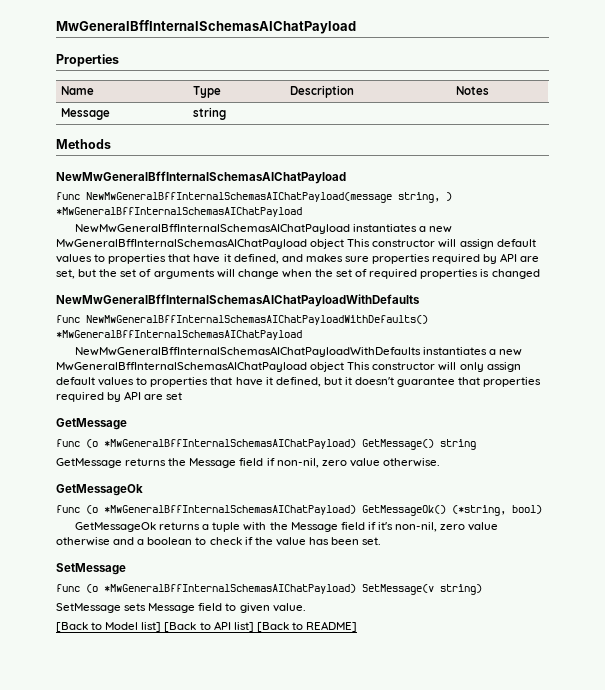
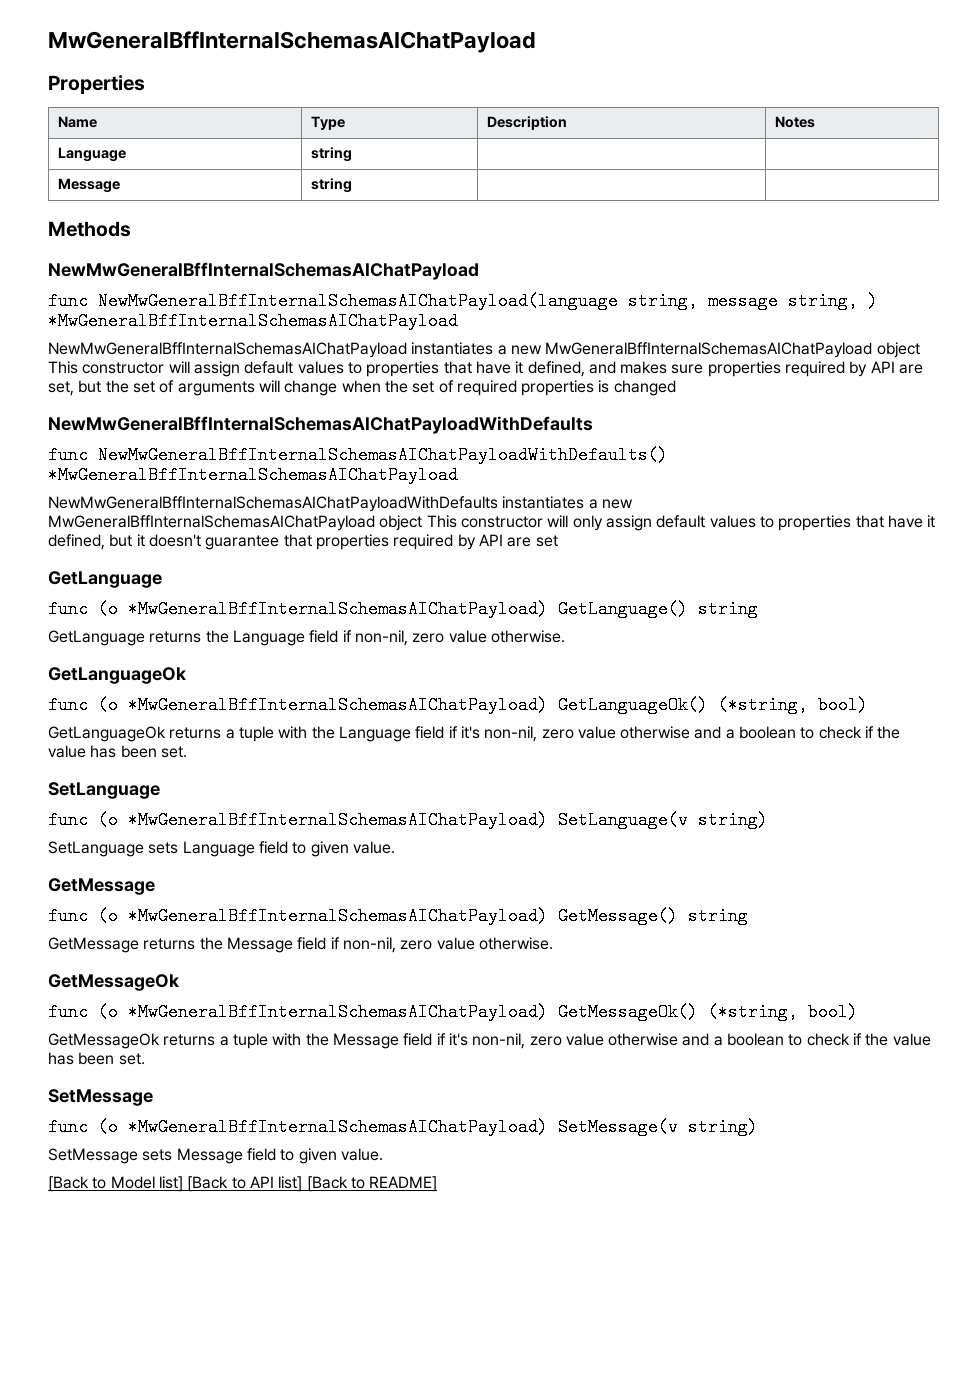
+ Language | string | |
- func NewMwGeneralBffInternalSchemasAIChatPayload(message string, ) *MwGeneralBffInternalSchemasAIChatPayload
+ func NewMwGeneralBffInternalSchemasAIChatPayload(language string, message string, ) *MwGeneralBffInternalSchemasAIChatPayload
  NewMwGeneralBffInternalSchemasAIChatPayloadWithDefaults instantiates a new MwGeneralBffInternalSchemasAIChatPayload object This constructor will only assign default values to properties that have it defined, but it doesn't guarantee that properties required by API are set
+ GetLanguage
+ func (o *MwGeneralBffInternalSchemasAIChatPayload) GetLanguage() string
+ GetLanguage returns the Language field if non-nil, zero value otherwise.
+ GetLanguageOk
+ func (o *MwGeneralBffInternalSchemasAIChatPayload) GetLanguageOk() (*string, bool)
+ GetLanguageOk returns a tuple with the Language field if it's non-nil, zero value otherwise and a boolean to check if the value has been set.
+ SetLanguage
+ func (o *MwGeneralBffInternalSchemasAIChatPayload) SetLanguage(v string)
+ SetLanguage sets Language field to given value.

